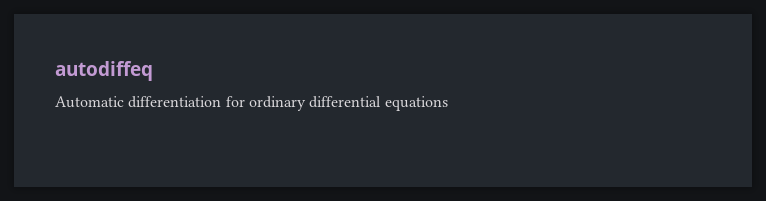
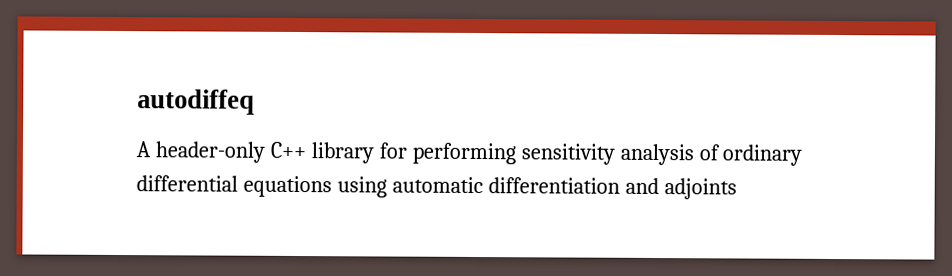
- Automatic differentiation for ordinary differential equations
+ A header-only C++ library for performing sensitivity analysis of ordinary differential equations using automatic differentiation and adjoints

